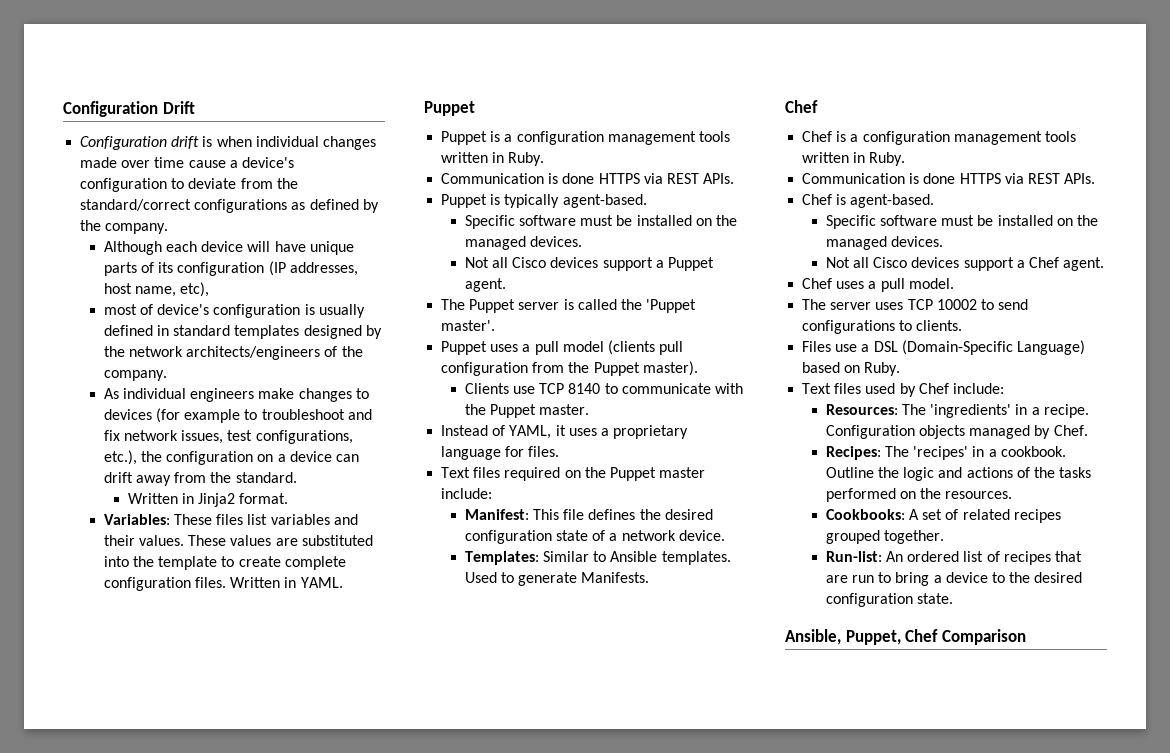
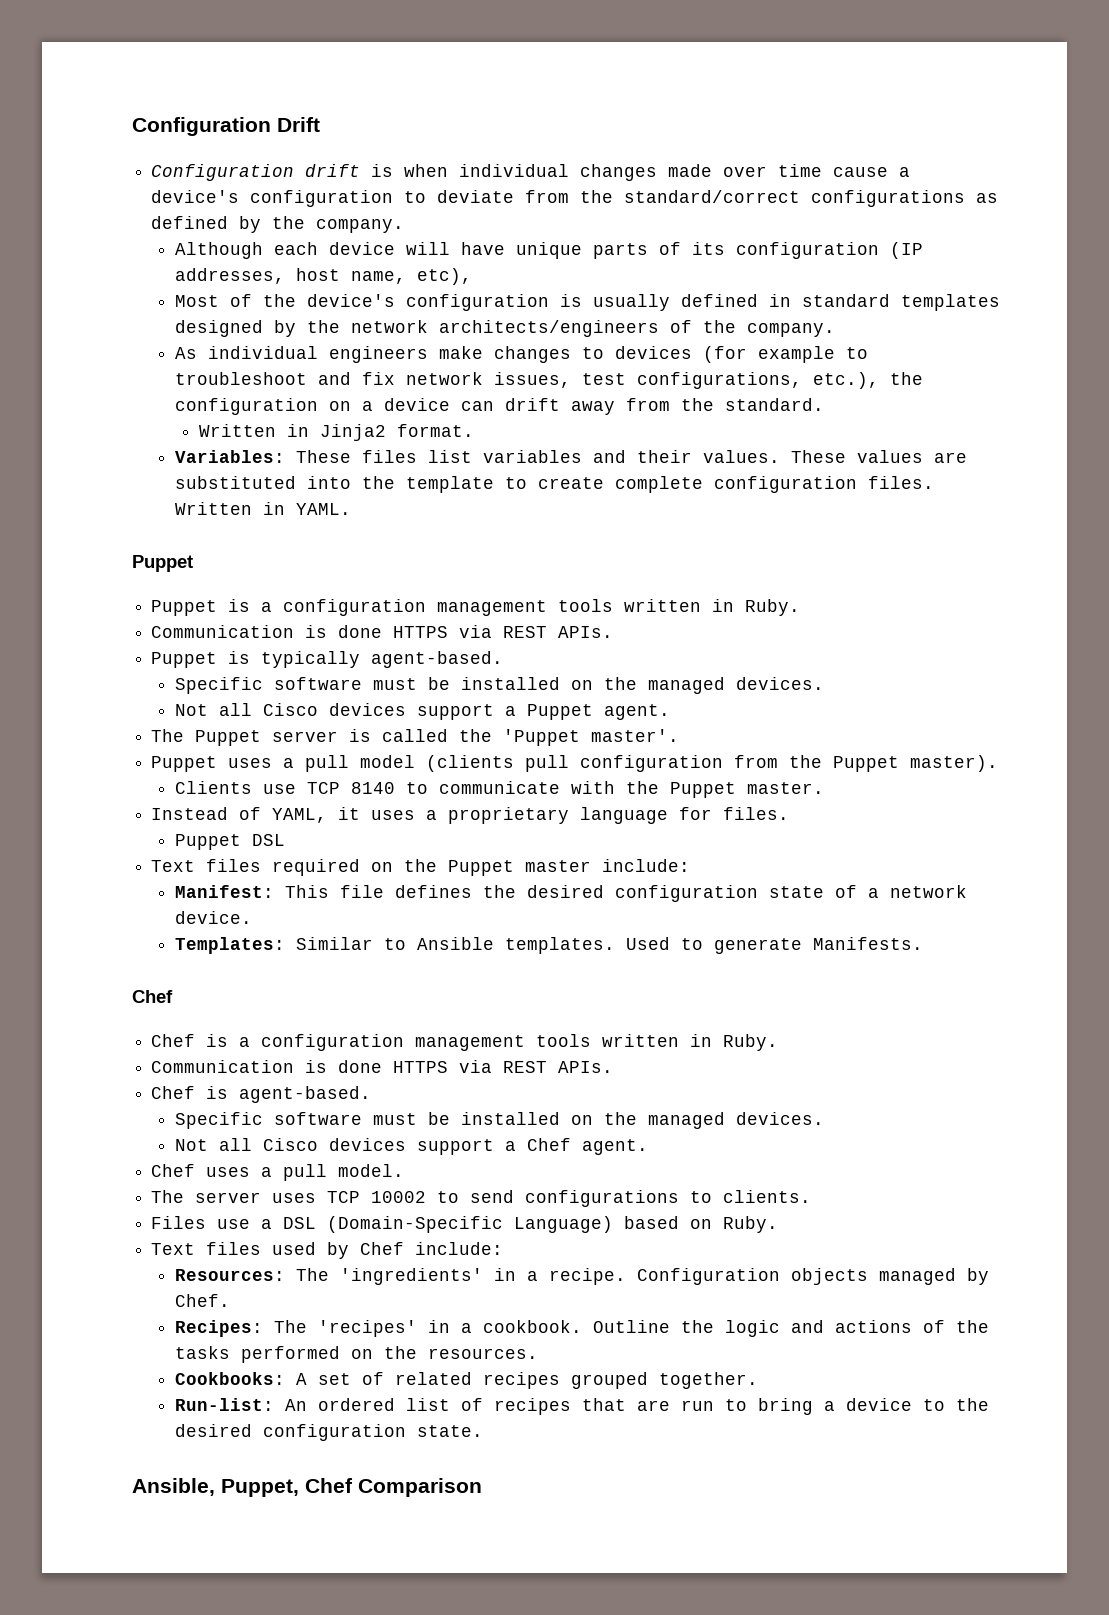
- most of device's configuration is usually defined in standard templates designed by the network architects/engineers of the company.
+ Most of the device's configuration is usually defined in standard templates designed by the network architects/engineers of the company.
+ Puppet DSL

